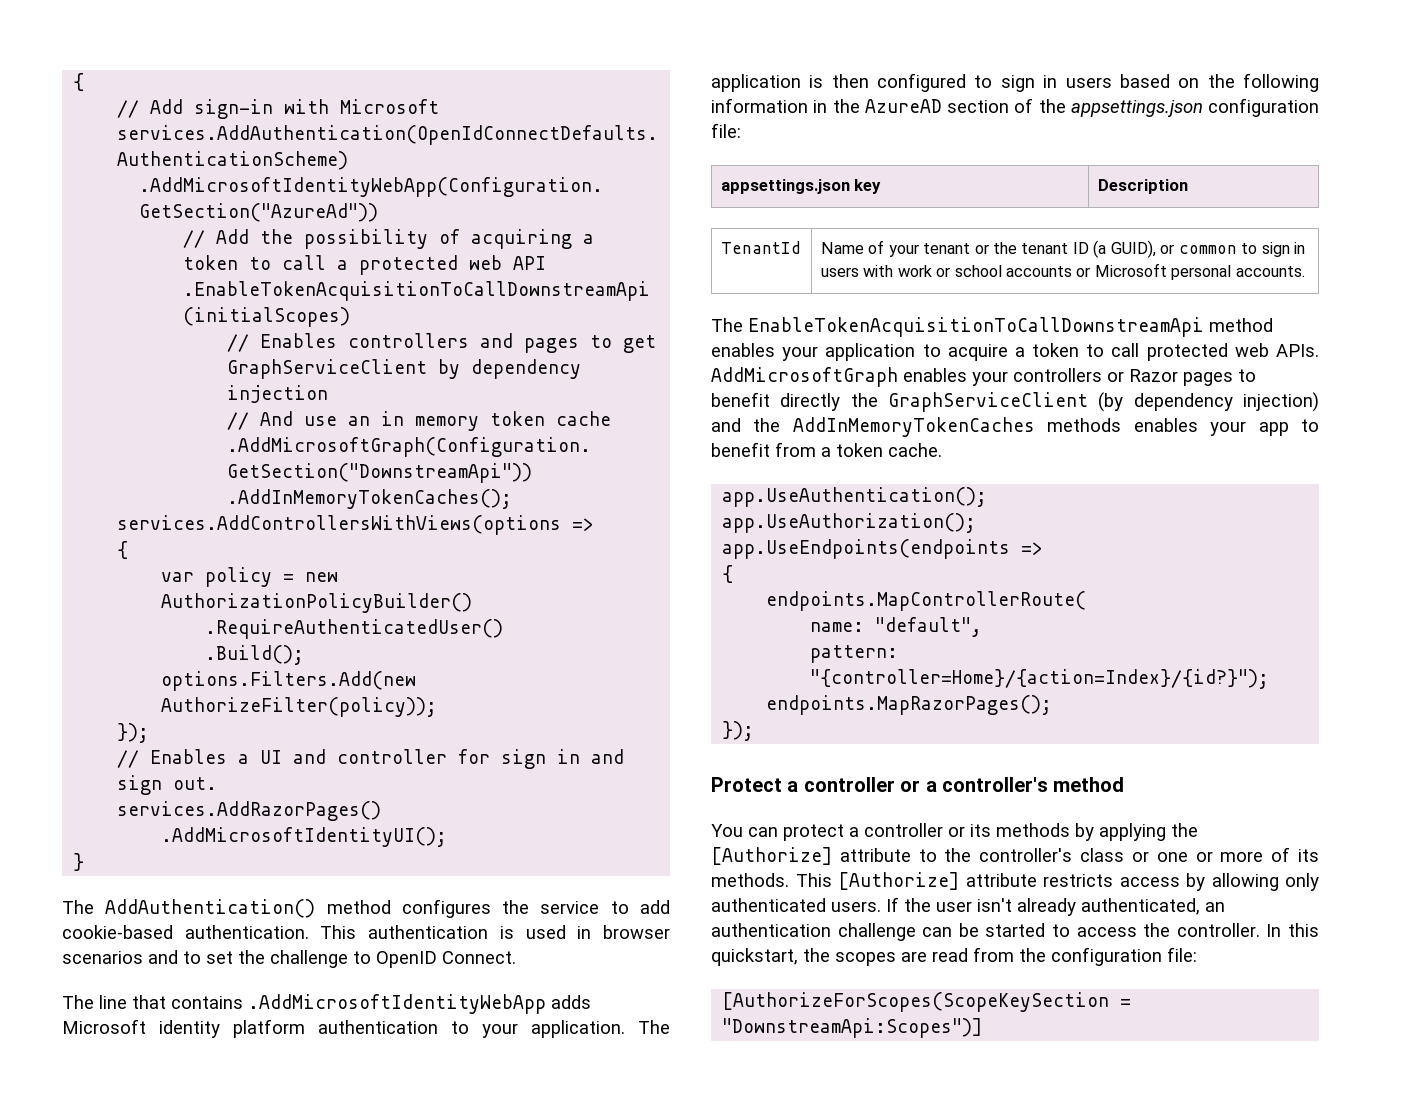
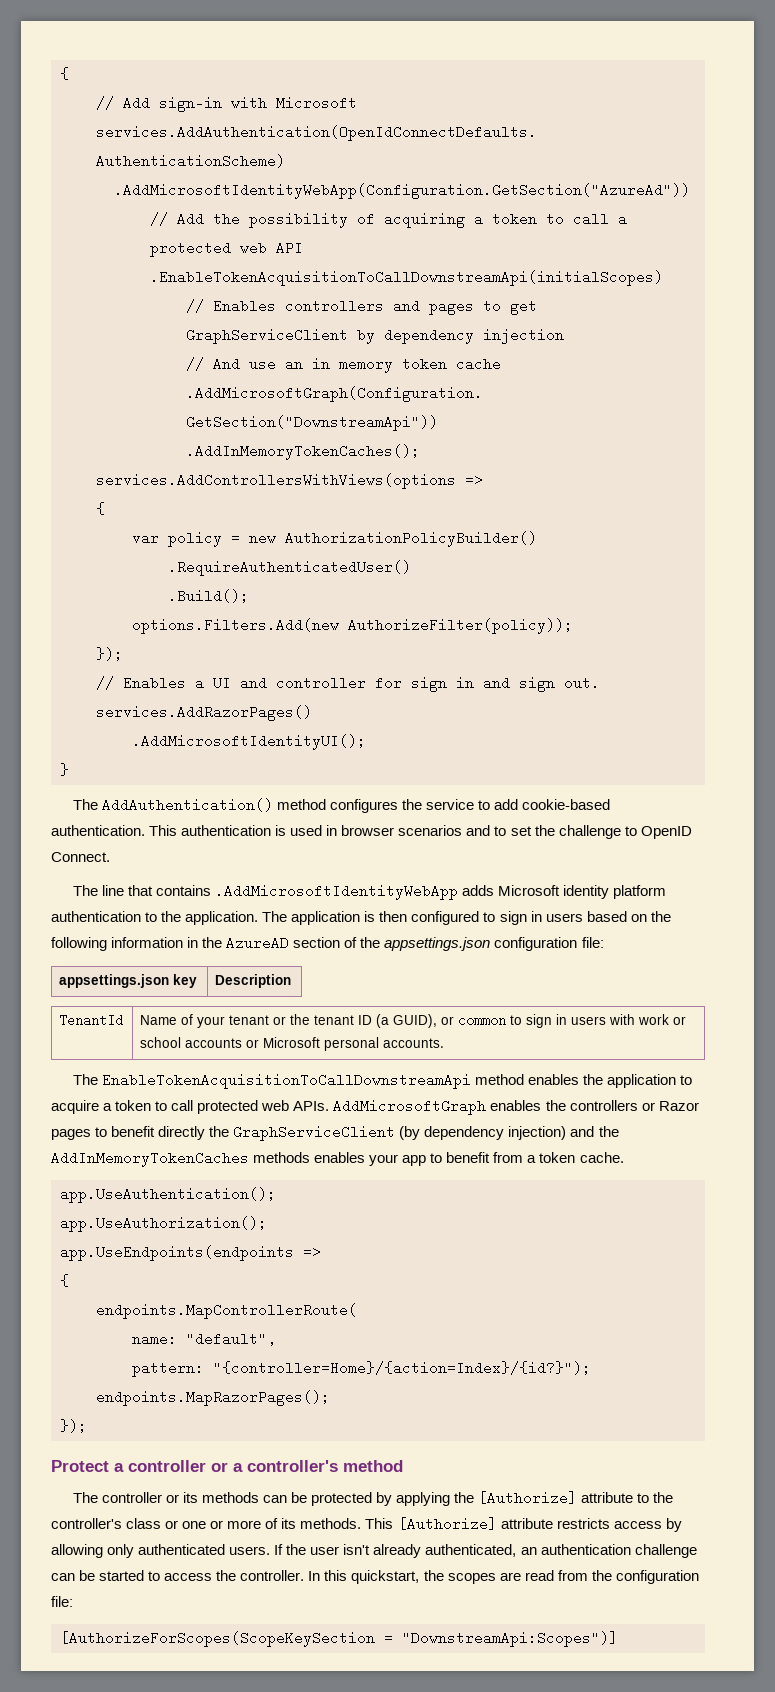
- The line that contains .AddMicrosoftIdentityWebApp adds Microsoft identity platform authentication to your application.
+ The line that contains .AddMicrosoftIdentityWebApp adds Microsoft identity platform authentication to the application.
- The EnableTokenAcquisitionToCallDownstreamApi method enables your application to acquire a token to call protected web APIs.
+ The EnableTokenAcquisitionToCallDownstreamApi method enables the application to acquire a token to call protected web APIs.
- AddMicrosoftGraph enables your controllers or Razor pages to benefit directly the GraphServiceClient (by dependency injection) and the AddInMemoryTokenCaches methods enables your app to benefit from a token cache.
+ AddMicrosoftGraph enables the controllers or Razor pages to benefit directly the GraphServiceClient (by dependency injection) and the AddInMemoryTokenCaches methods enables your app to benefit from a token cache.
- You can protect a controller or its methods by applying the [Authorize] attribute to the controller's class or one or more of its methods.
+ The controller or its methods can be protected by applying the [Authorize] attribute to the controller's class or one or more of its methods.

